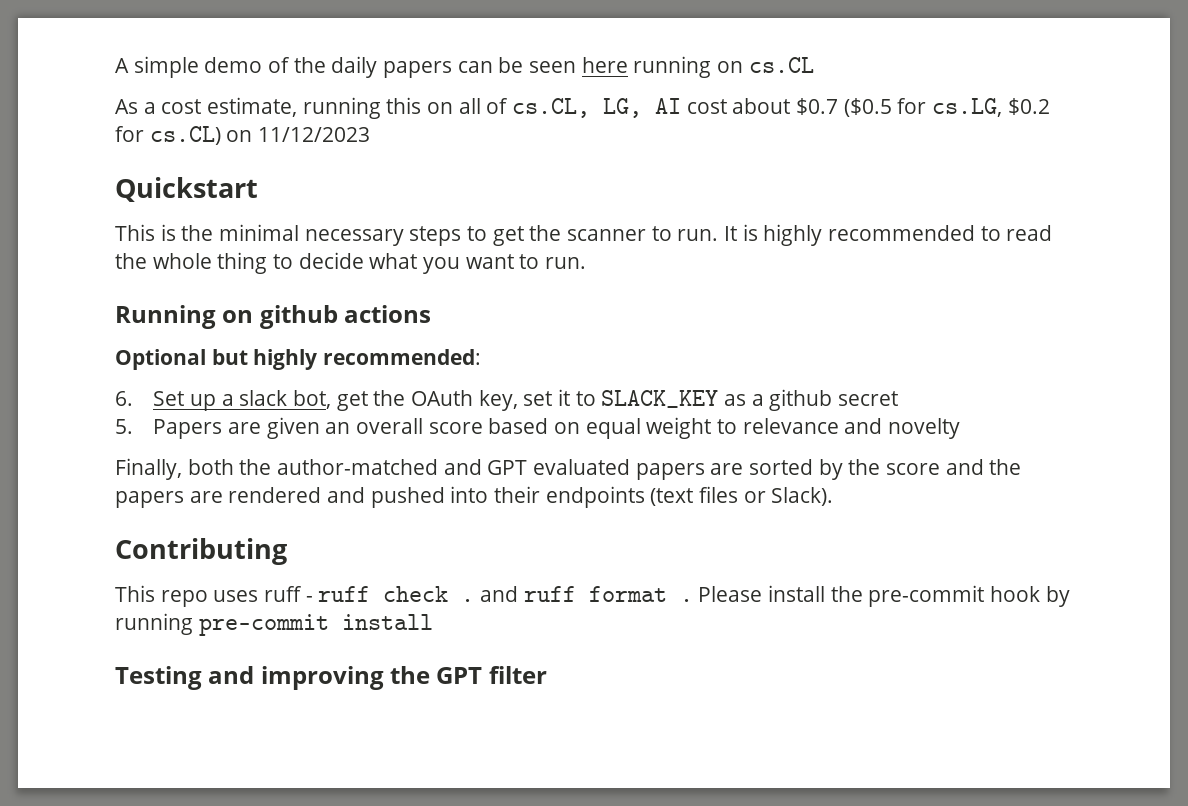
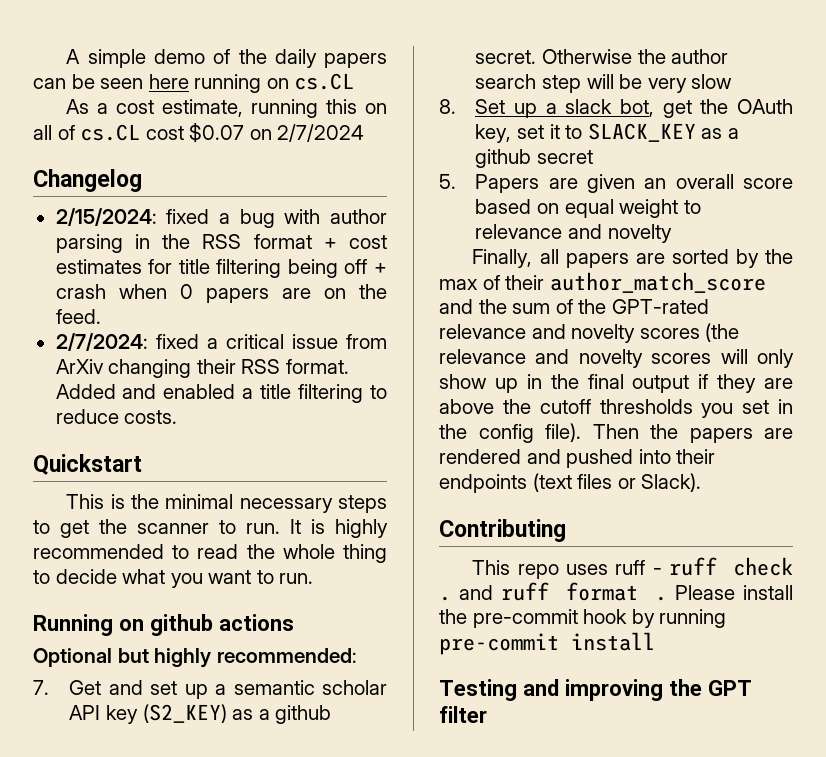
- As a cost estimate, running this on all of cs.CL, LG, AI cost about $0.7 ($0.5 for cs.LG, $0.2 for cs.CL) on 11/12/2023
+ As a cost estimate, running this on all of cs.CL cost $0.07 on 2/7/2024
+ Changelog
+ 2/15/2024: fixed a bug with author parsing in the RSS format + cost estimates for title filtering being off + crash when 0 papers are on the feed.
+ 2/7/2024: fixed a critical issue from ArXiv changing their RSS format. Added and enabled a title filtering to reduce costs.
- 6. Set up a slack bot, get the OAuth key, set it to SLACK_KEY as a github secret
+ 7. Get and set up a semantic scholar API key (S2_KEY) as a github secret. Otherwise the author search step will be very slow
+ 8. Set up a slack bot, get the OAuth key, set it to SLACK_KEY as a github secret
- Finally, both the author-matched and GPT evaluated papers are sorted by the score and the papers are rendered and pushed into their endpoints (text files or Slack).
+ Finally, all papers are sorted by the max of their author_match_score and the sum of the GPT-rated relevance and novelty scores (the relevance and novelty scores will only show up in the final output if they are above the cutoff thresholds you set in the config file). Then the papers are rendered and pushed into their endpoints (text files or Slack).

